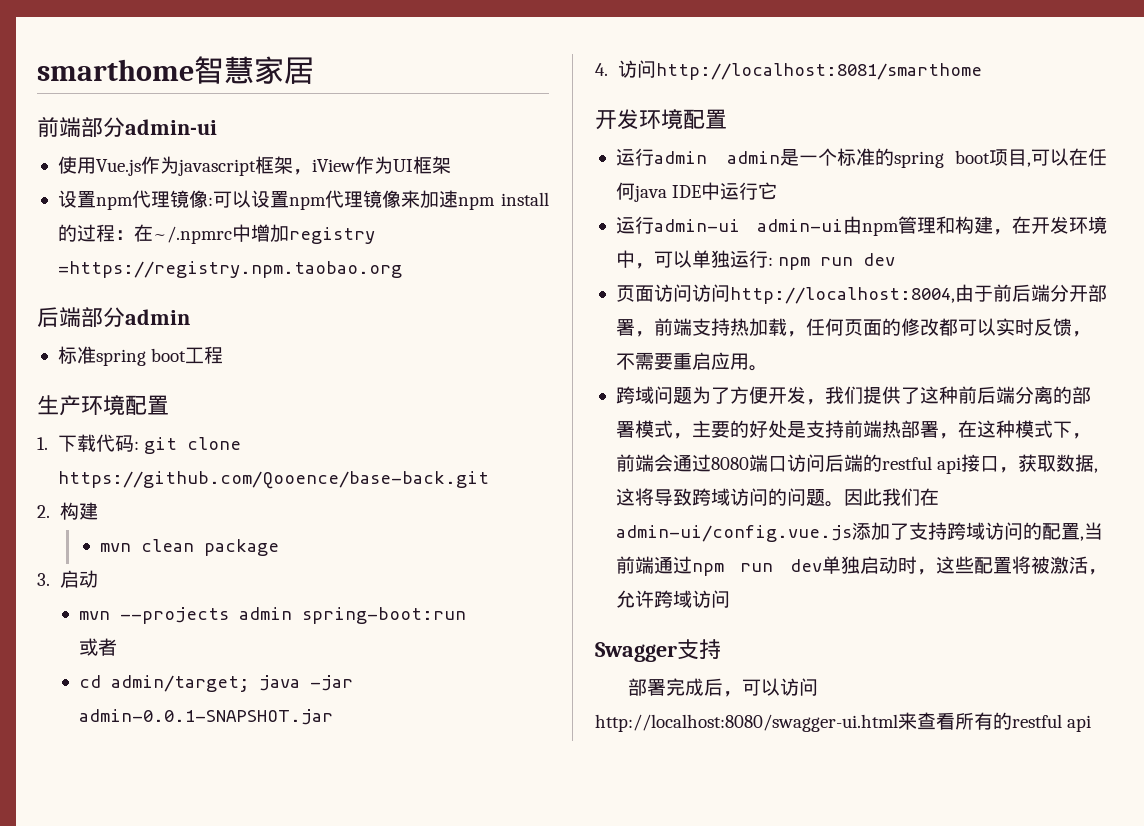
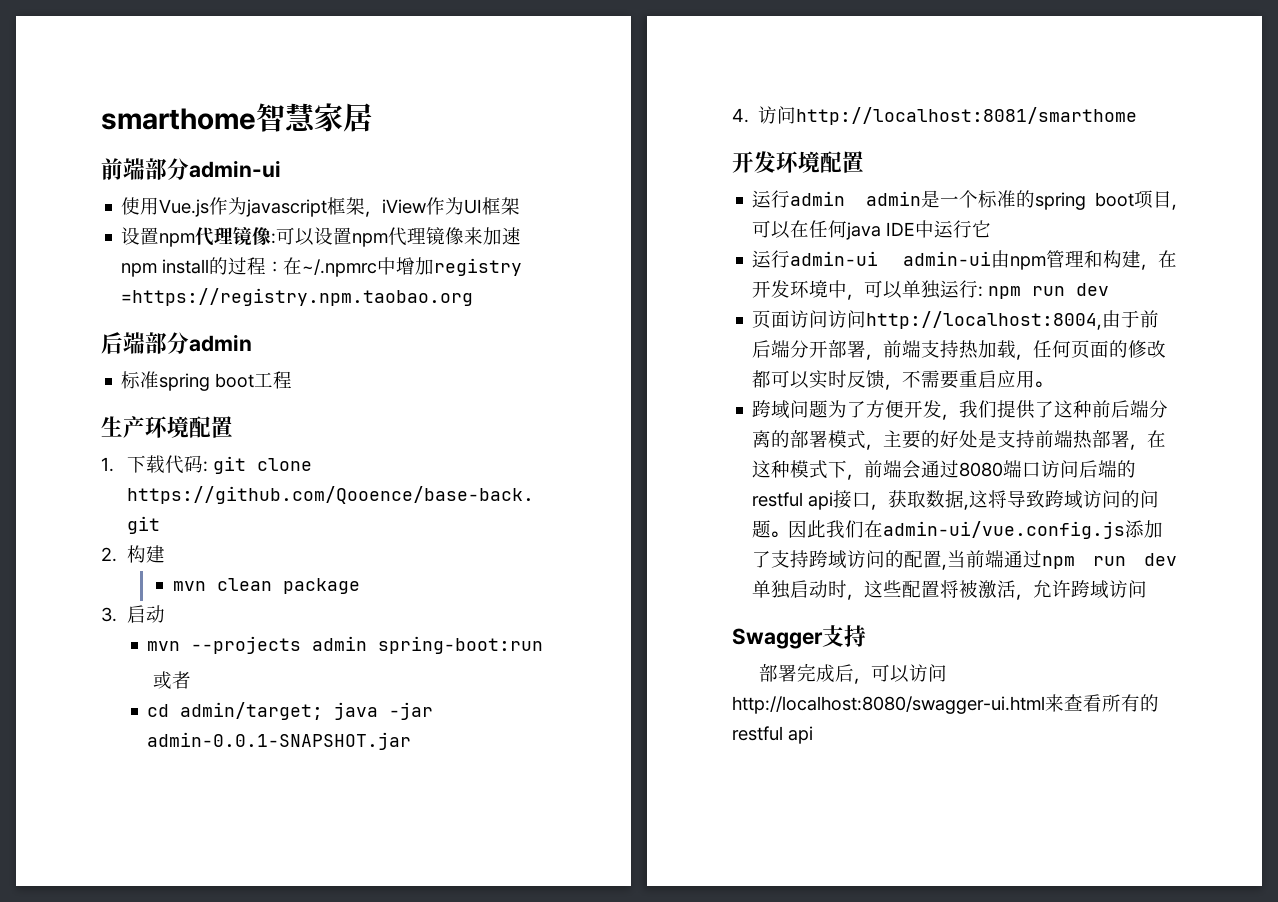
- 因此我们在admin-ui/config.vue.js添加了支持跨域访问的配置,当前端通过npm run dev单独启动时，这些配置将被激活，允许跨域访问
+ 因此我们在admin-ui/vue.config.js添加了支持跨域访问的配置,当前端通过npm run dev单独启动时，这些配置将被激活，允许跨域访问

